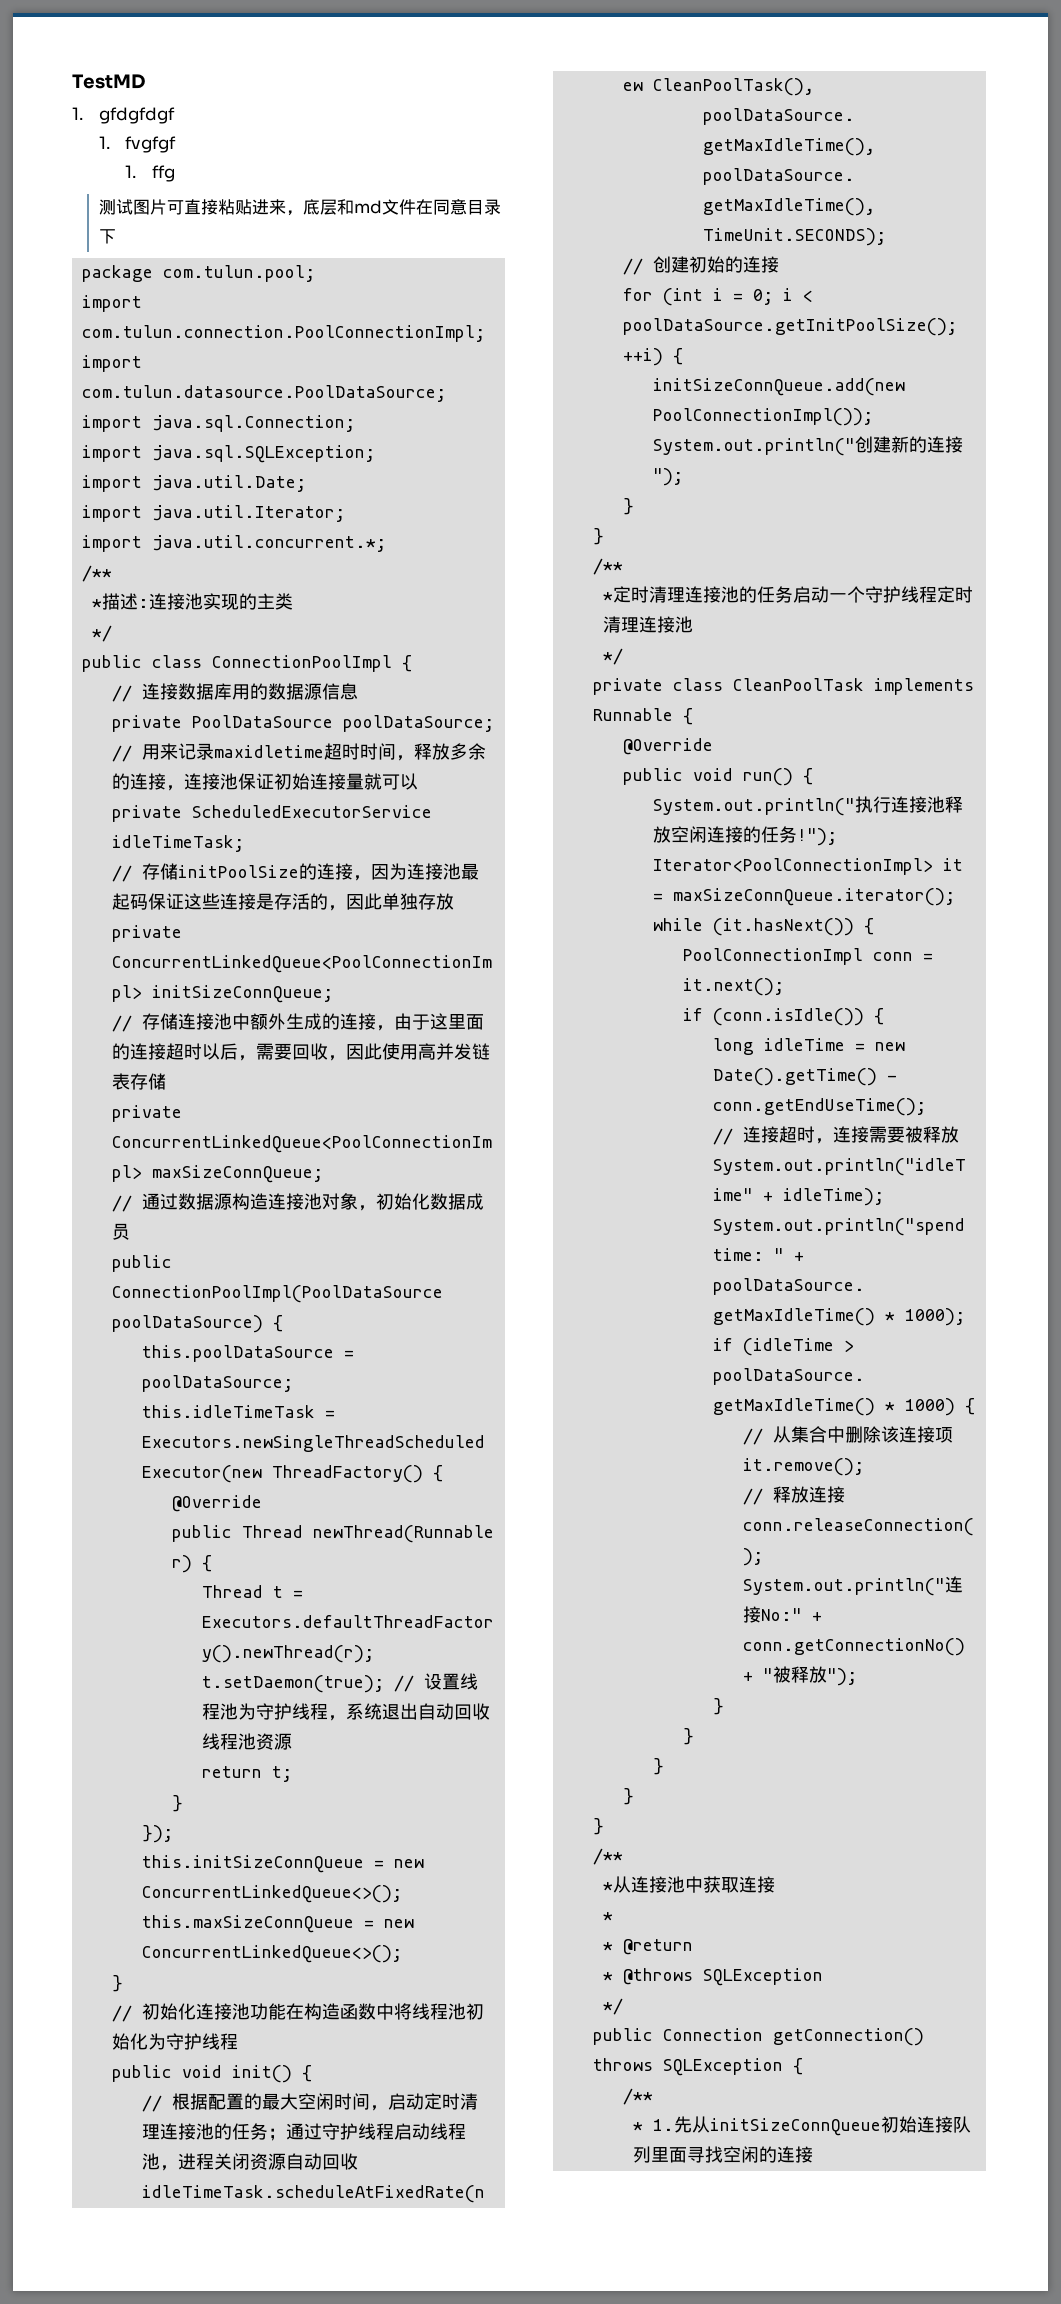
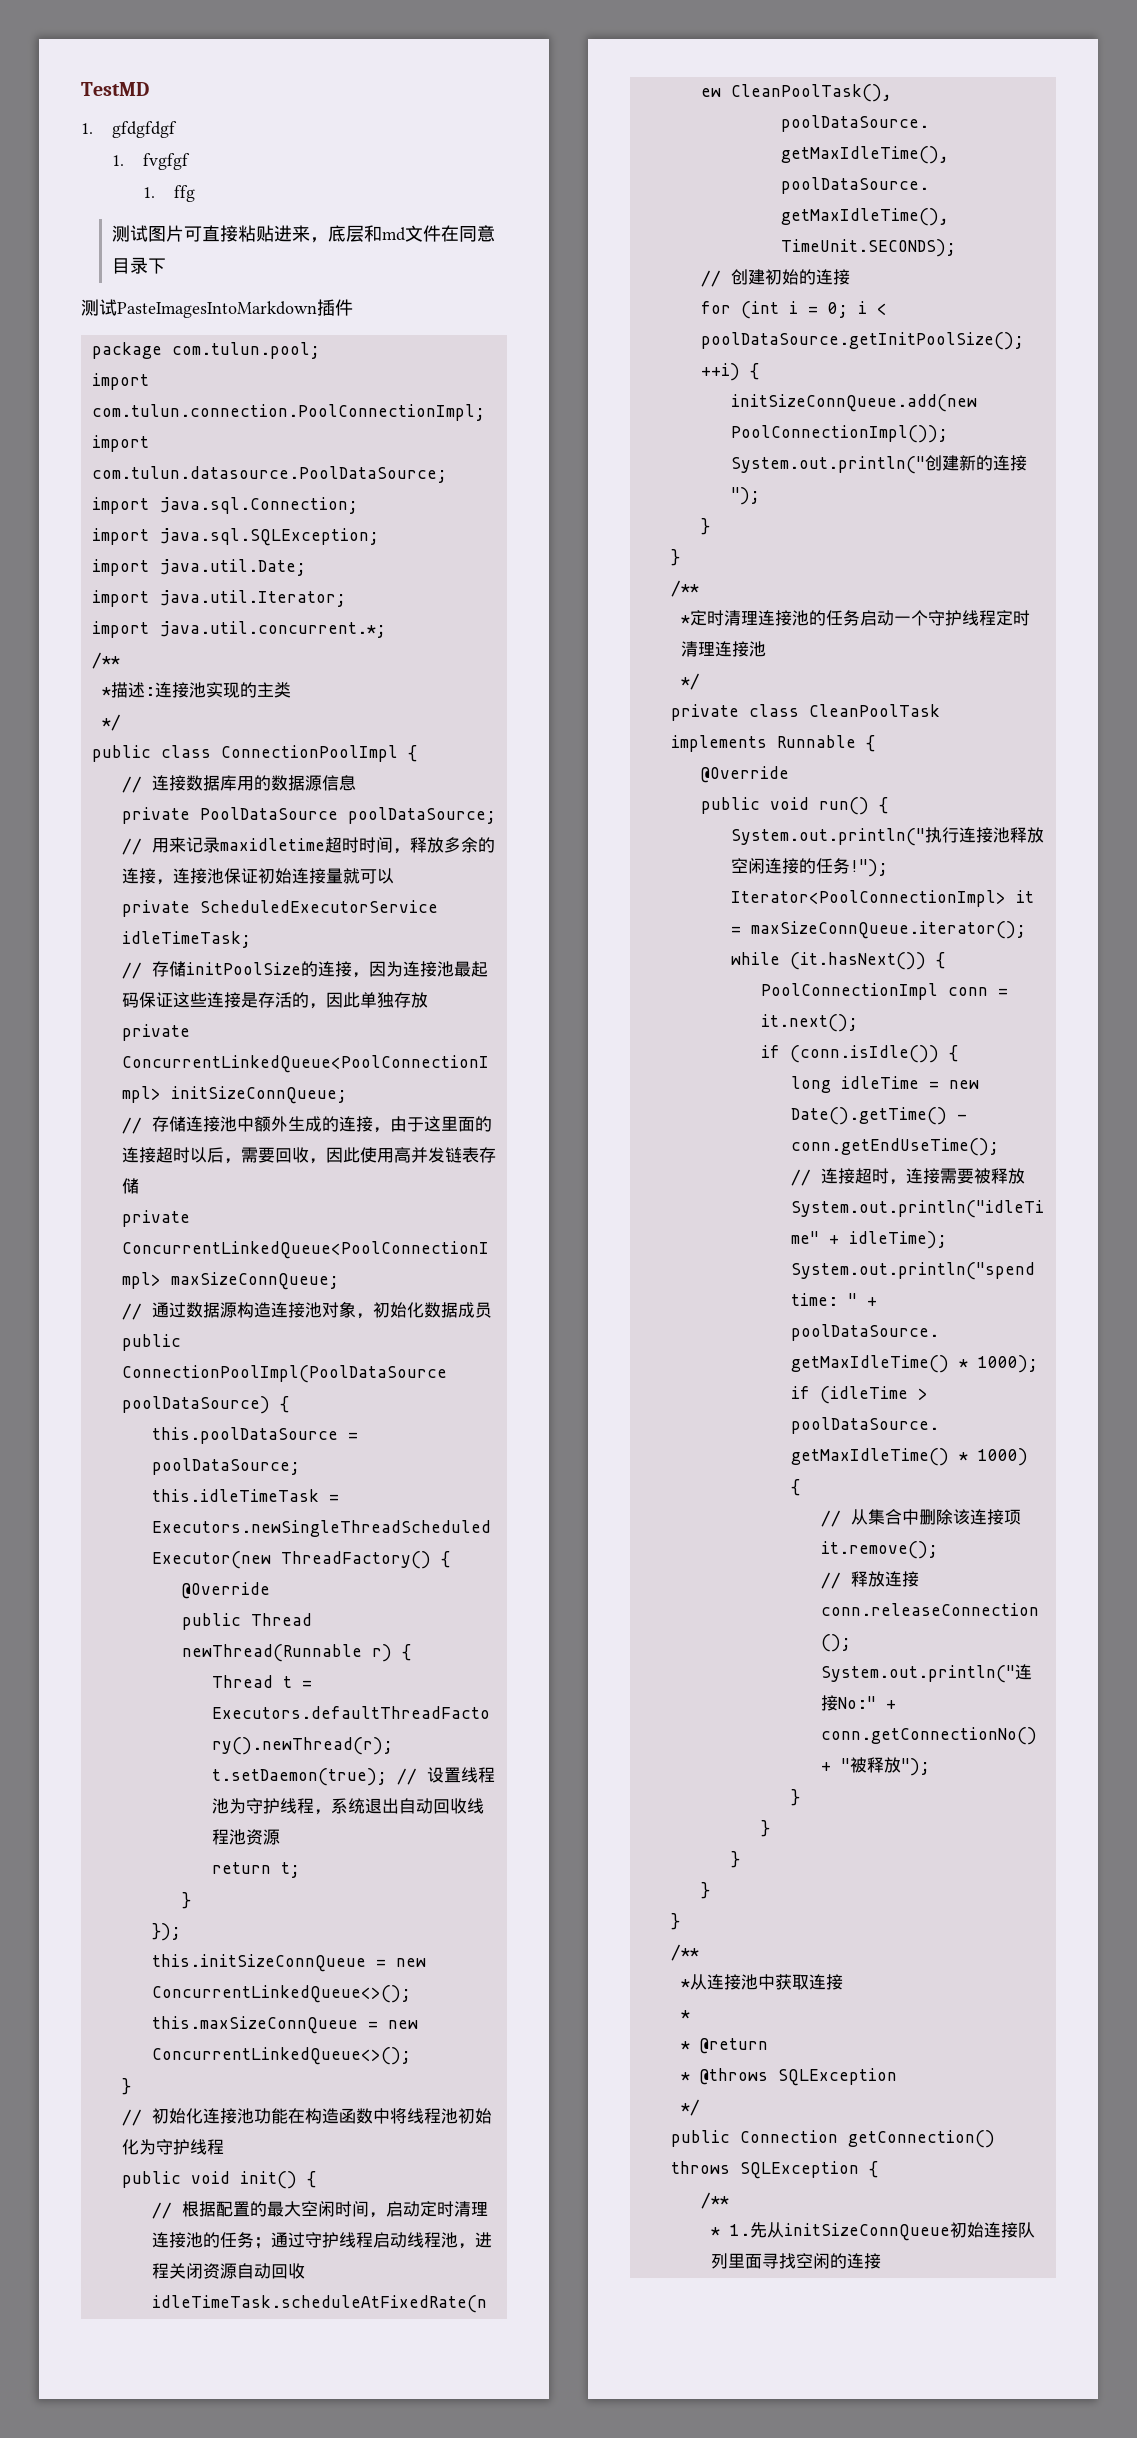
+ 测试PasteImagesIntoMarkdown插件

